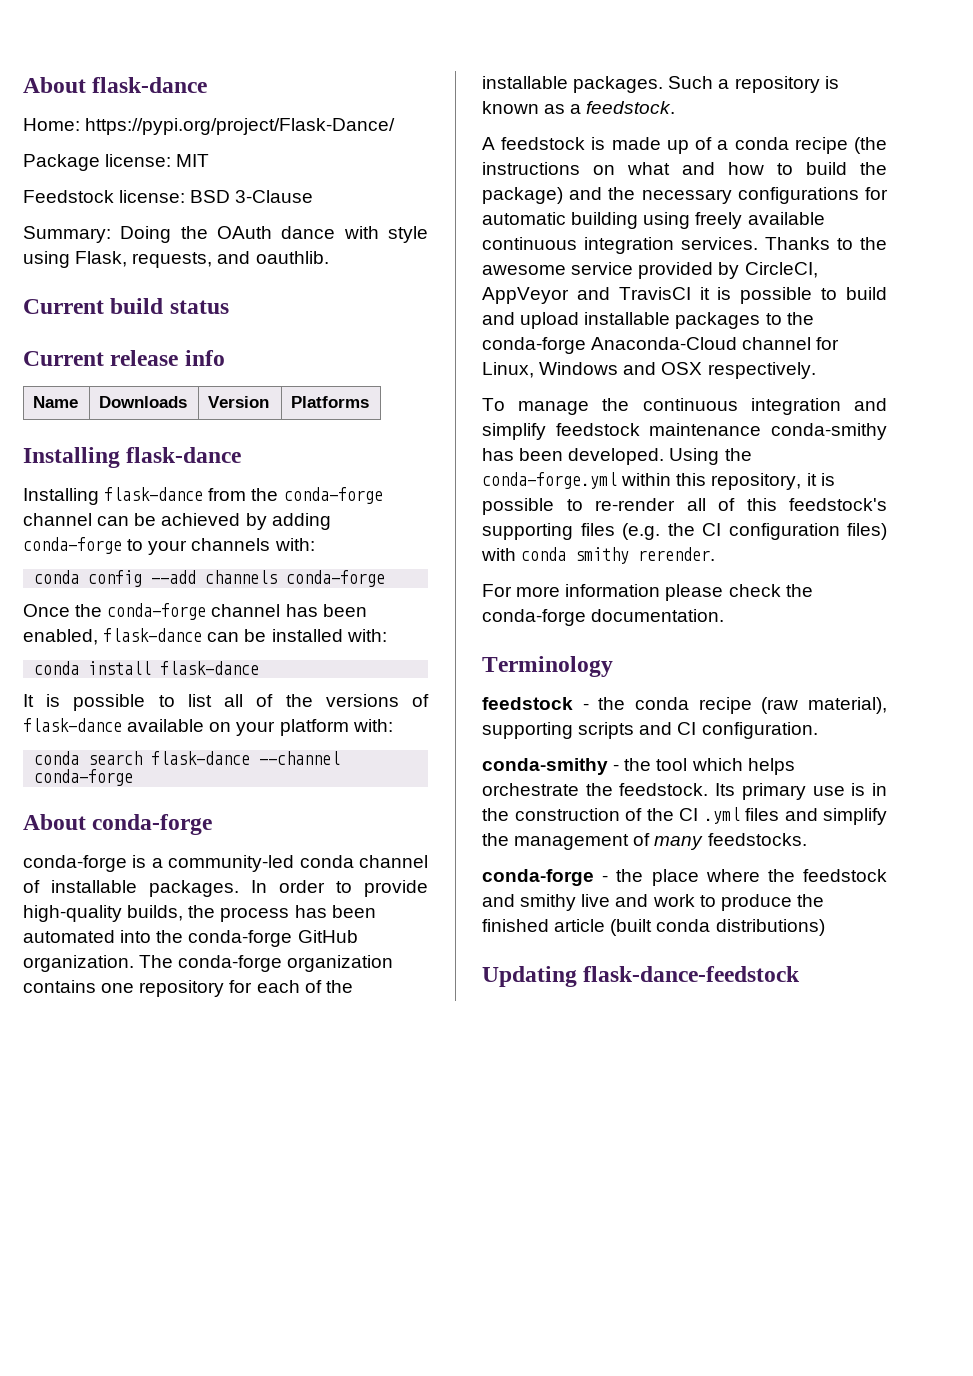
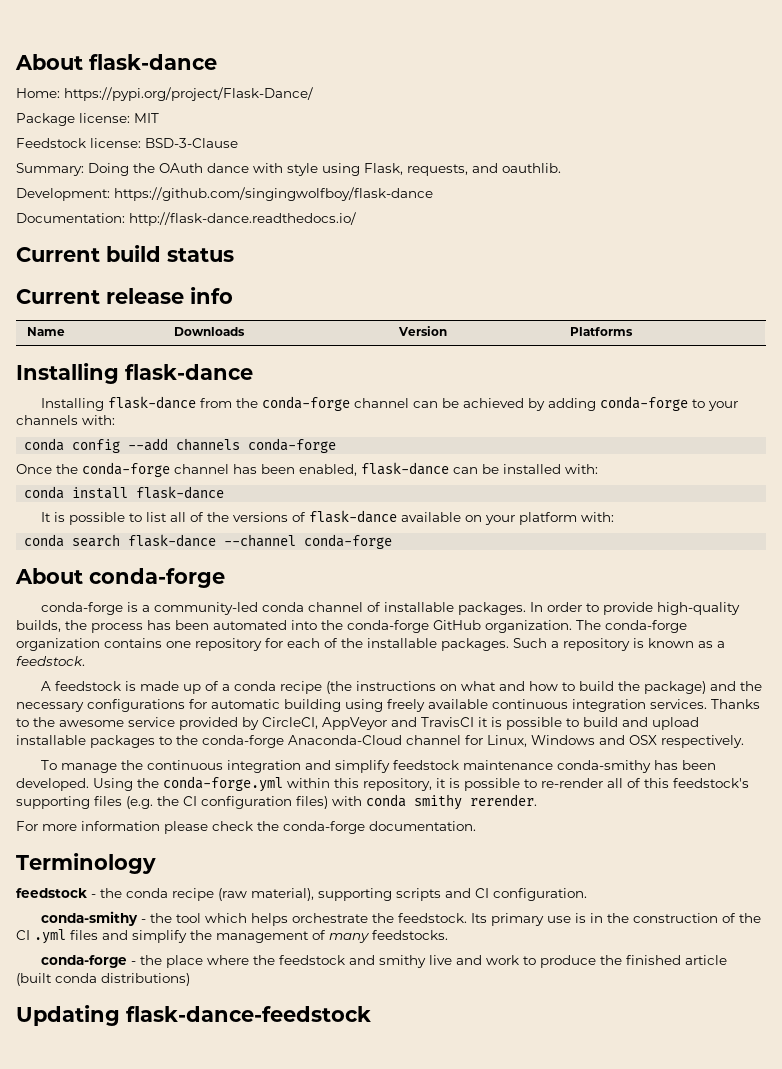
- Feedstock license: BSD 3-Clause
+ Feedstock license: BSD-3-Clause
+ Development: https://github.com/singingwolfboy/flask-dance
+ Documentation: http://flask-dance.readthedocs.io/

